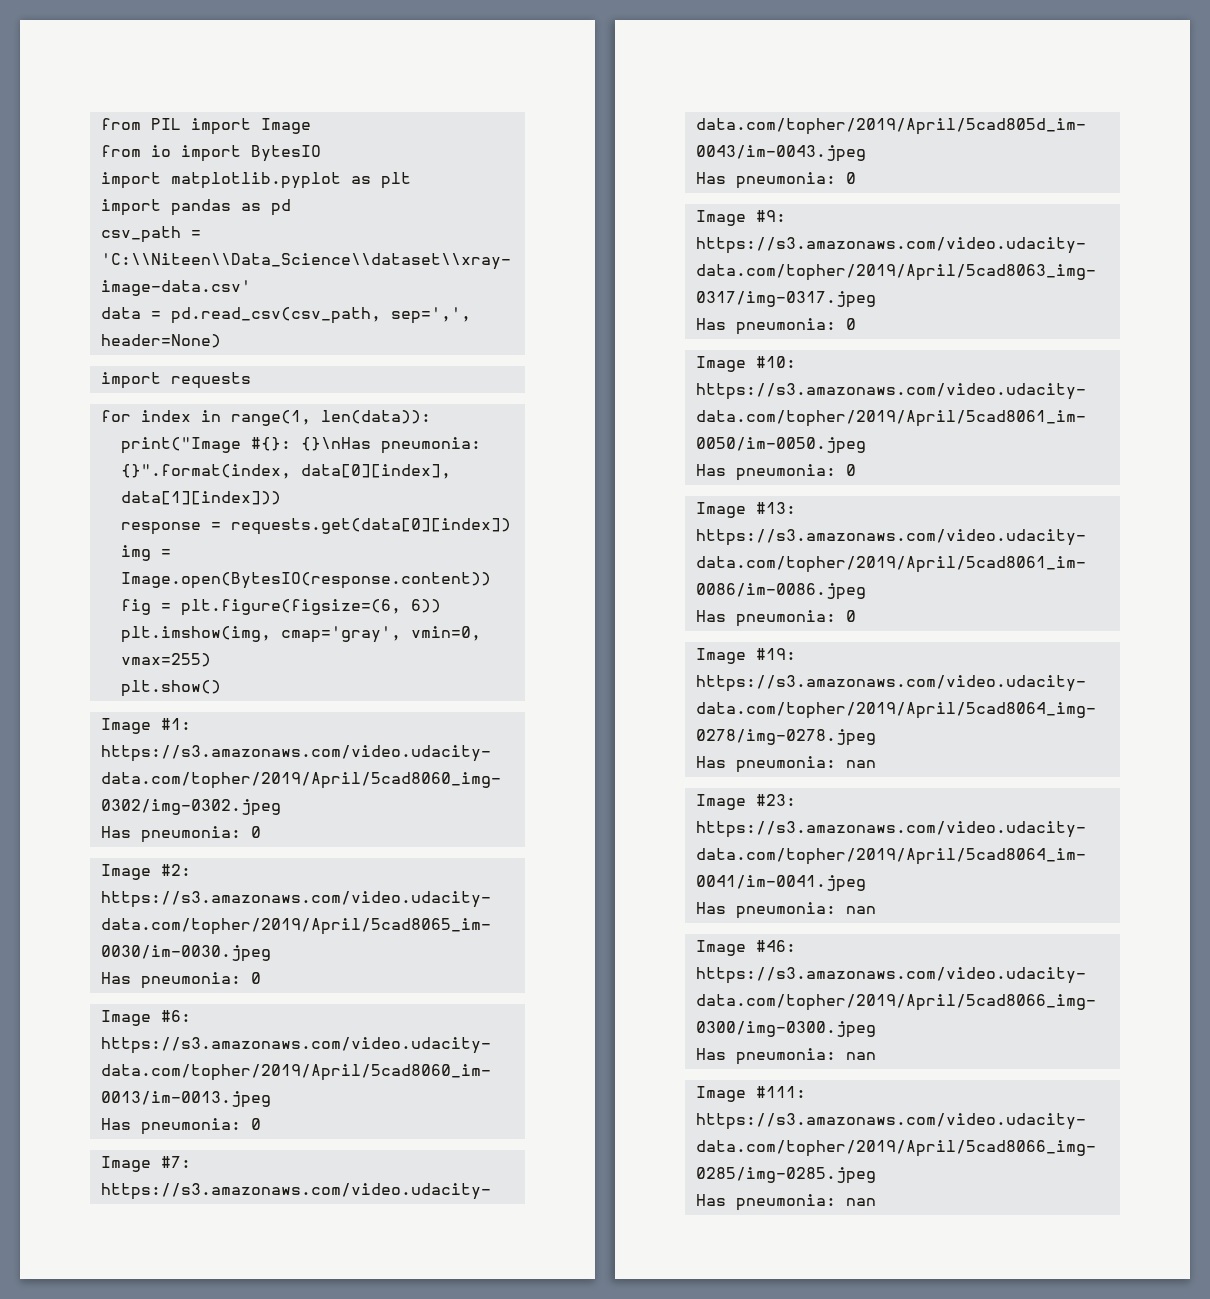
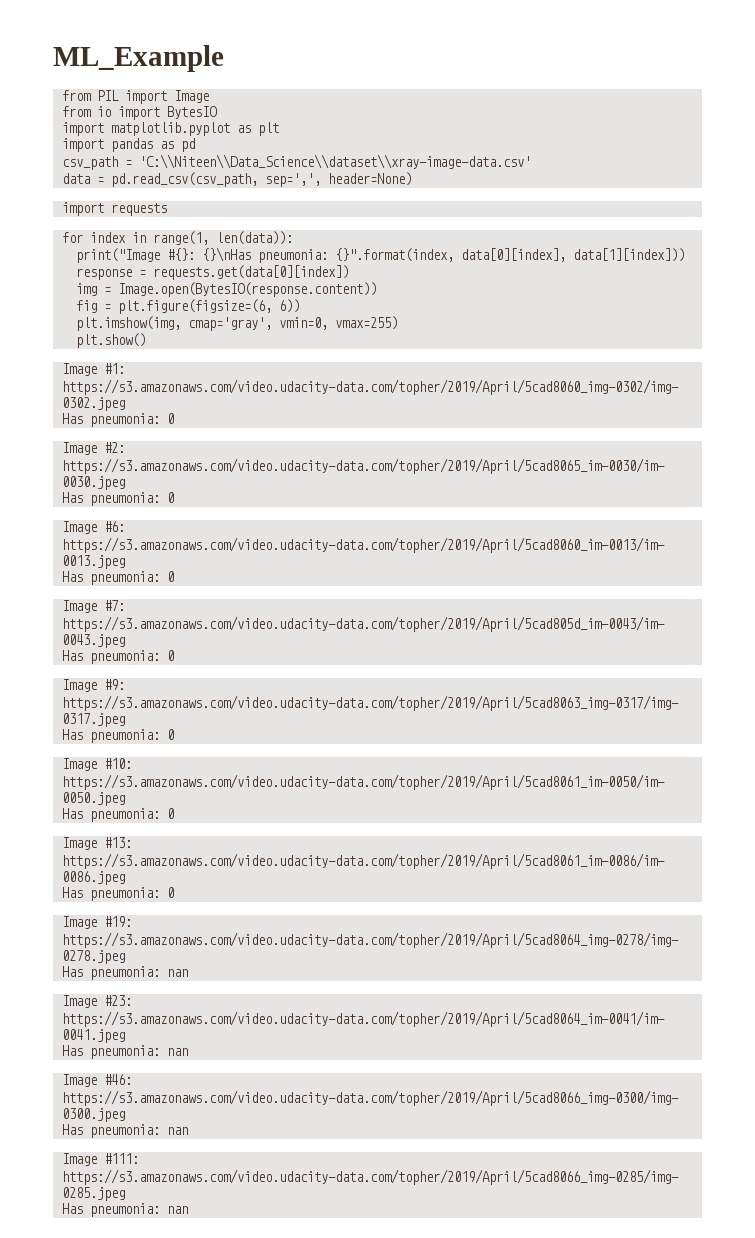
+ ML_Example

